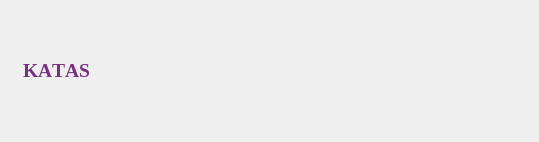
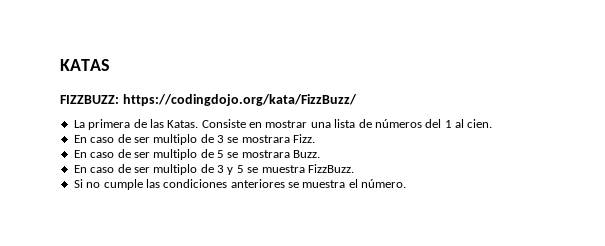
+ FIZZBUZZ: https://codingdojo.org/kata/FizzBuzz/
+ La primera de las Katas. Consiste en mostrar una lista de números del 1 al cien.
+ En caso de ser multiplo de 3 se mostrara Fizz.
+ En caso de ser multiplo de 5 se mostrara Buzz.
+ En caso de ser multiplo de 3 y 5 se muestra FizzBuzz.
+ Si no cumple las condiciones anteriores se muestra el número.

